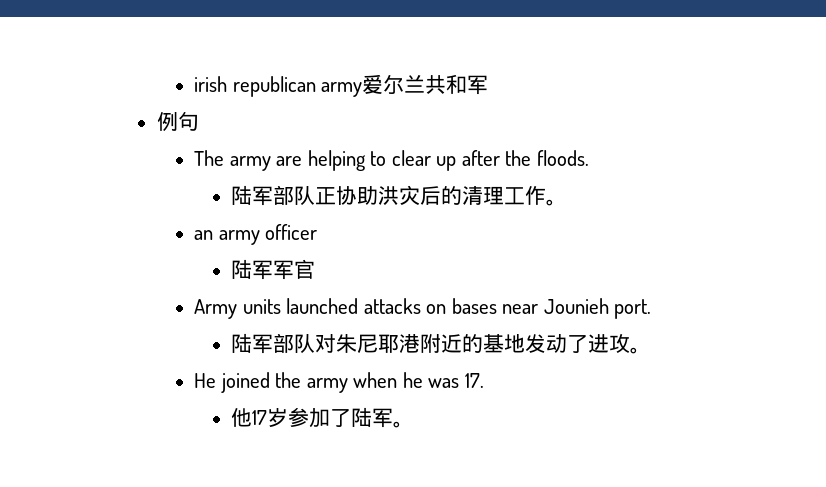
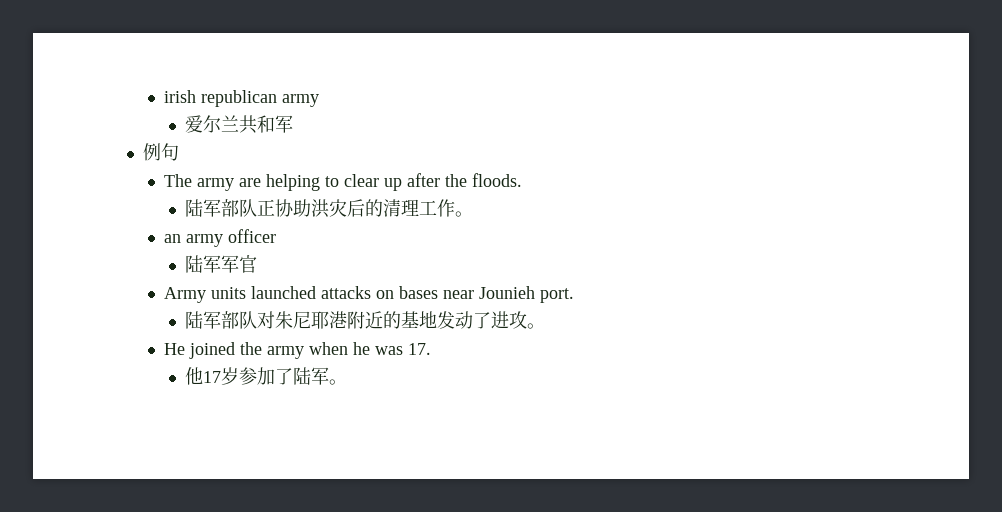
- irish republican army爱尔兰共和军
+ irish republican army
+ 爱尔兰共和军

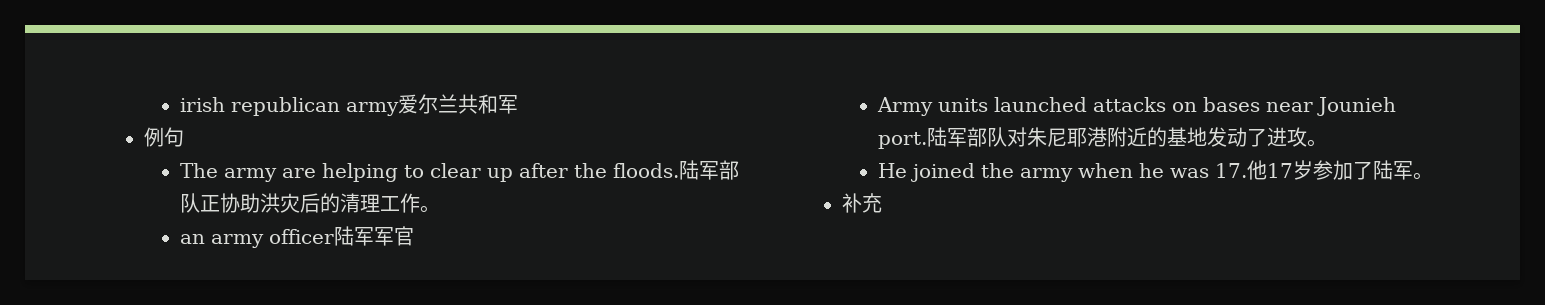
- irish republican army
- 爱尔兰共和军
+ irish republican army爱尔兰共和军
- The army are helping to clear up after the floods.
- 陆军部队正协助洪灾后的清理工作。
+ The army are helping to clear up after the floods.陆军部队正协助洪灾后的清理工作。
- an army officer
- 陆军军官
+ an army officer陆军军官
- Army units launched attacks on bases near Jounieh port.
- 陆军部队对朱尼耶港附近的基地发动了进攻。
+ Army units launched attacks on bases near Jounieh port.陆军部队对朱尼耶港附近的基地发动了进攻。
- He joined the army when he was 17.
- 他17岁参加了陆军。
+ He joined the army when he was 17.他17岁参加了陆军。
+ 补充

